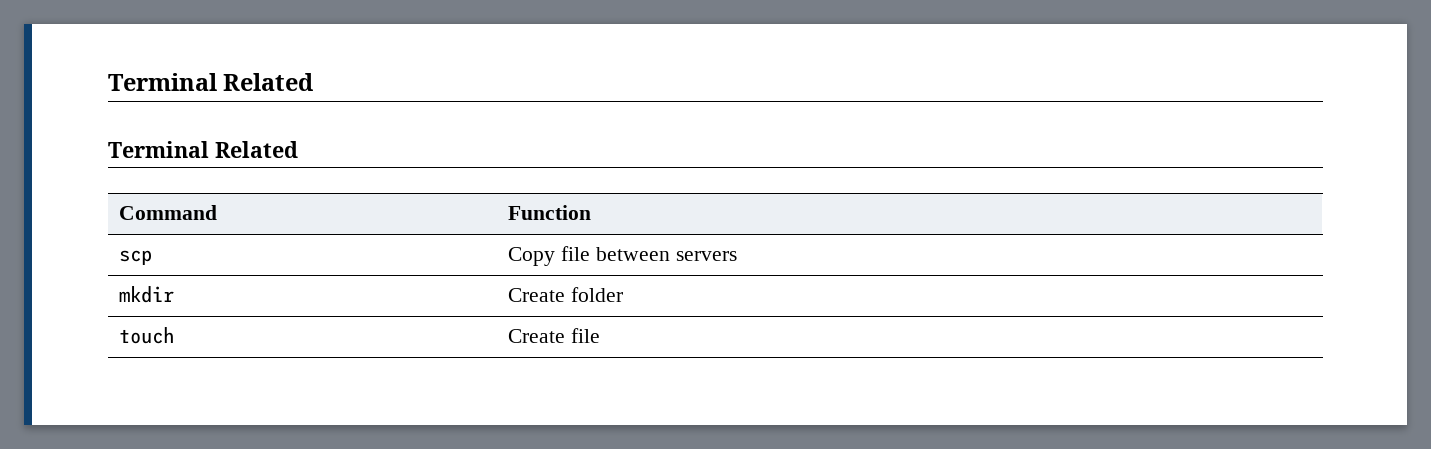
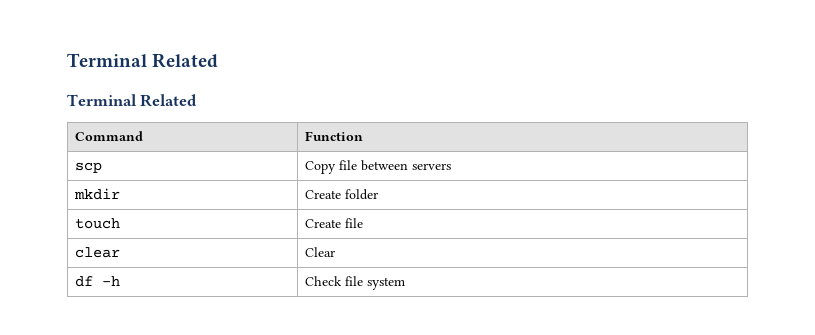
+ clear | Clear
+ df -h | Check file system

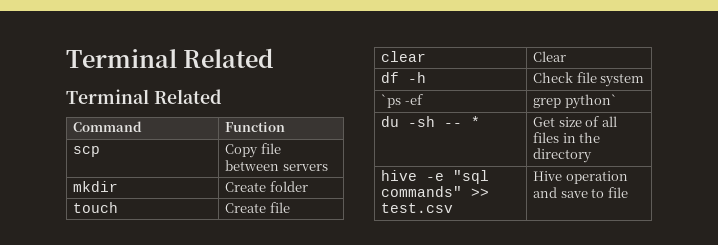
+ `ps -ef | grep python`
+ du -sh -- * | Get size of all files in the directory
+ hive -e "sql commands" >> test.csv | Hive operation and save to file

